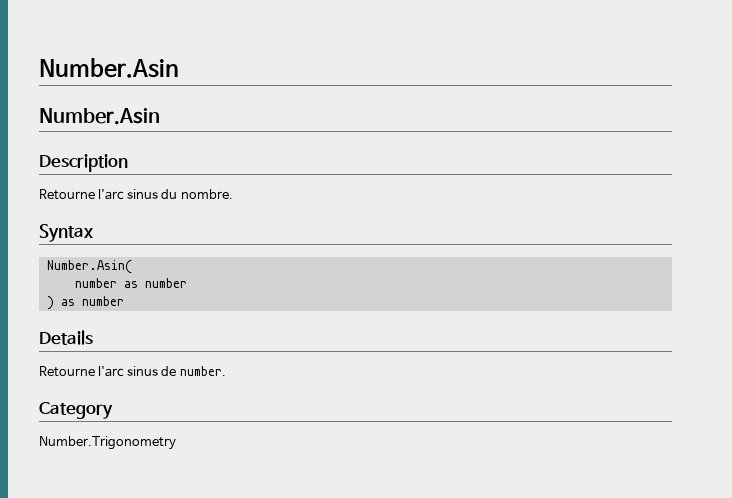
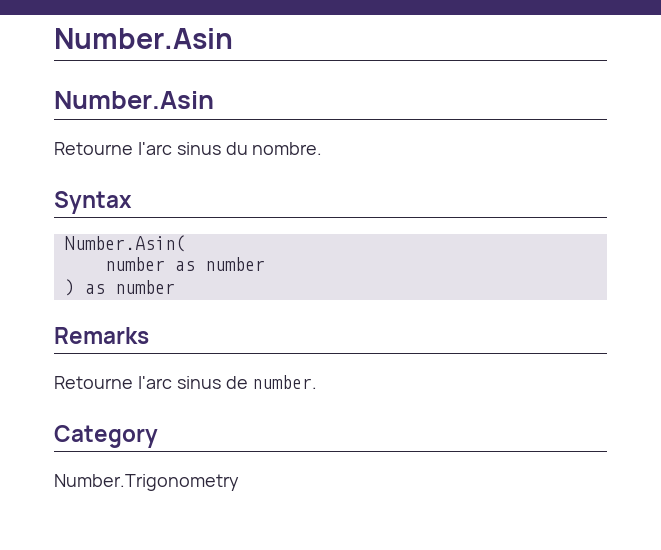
- Description
- Details
+ Remarks

